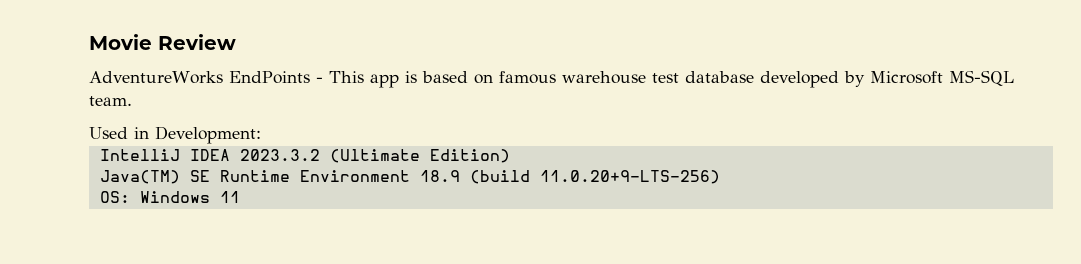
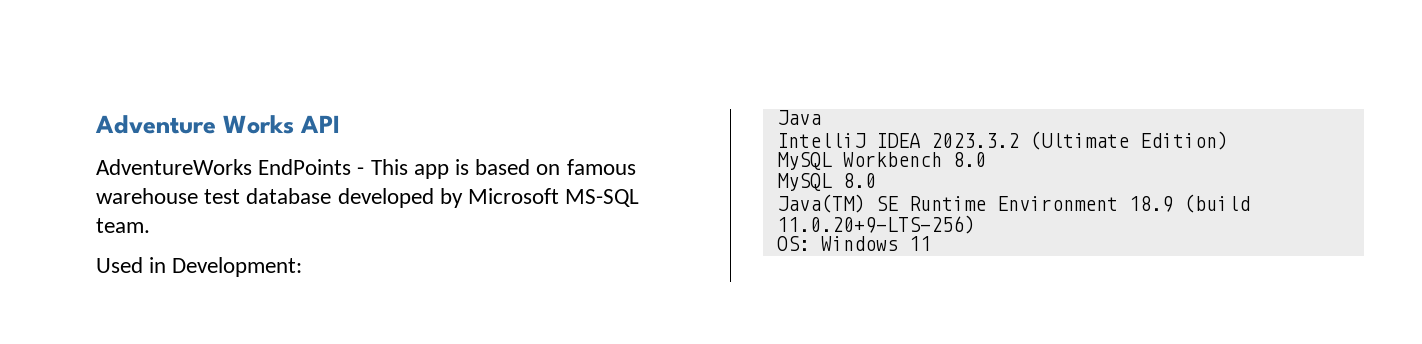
- Movie Review
+ Adventure Works API
+ Java
+ MySQL Workbench 8.0
+ MySQL 8.0

